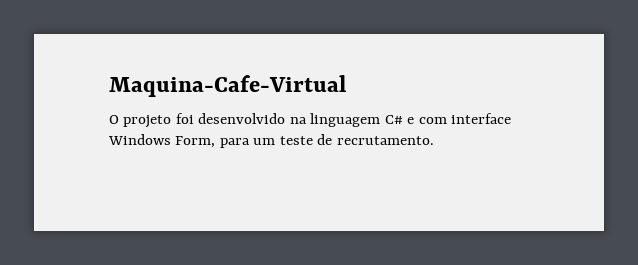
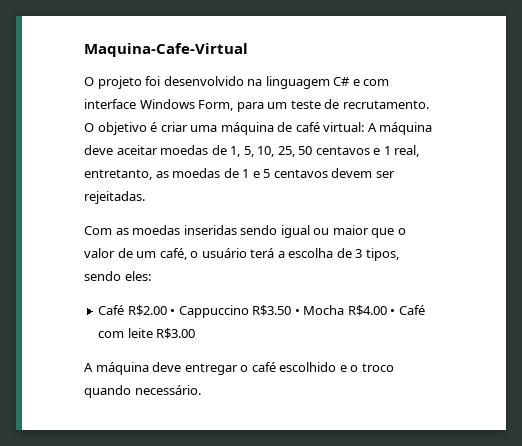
+ O objetivo é criar uma máquina de café virtual: A máquina deve aceitar moedas de 1, 5, 10, 25, 50 centavos e 1 real, entretanto, as moedas de 1 e 5 centavos devem ser rejeitadas.
+ Com as moedas inseridas sendo igual ou maior que o valor de um café, o usuário terá a escolha de 3 tipos, sendo eles:
+ Café R$2.00 • Cappuccino R$3.50 • Mocha R$4.00 • Café com leite R$3.00
+ A máquina deve entregar o café escolhido e o troco quando necessário.

